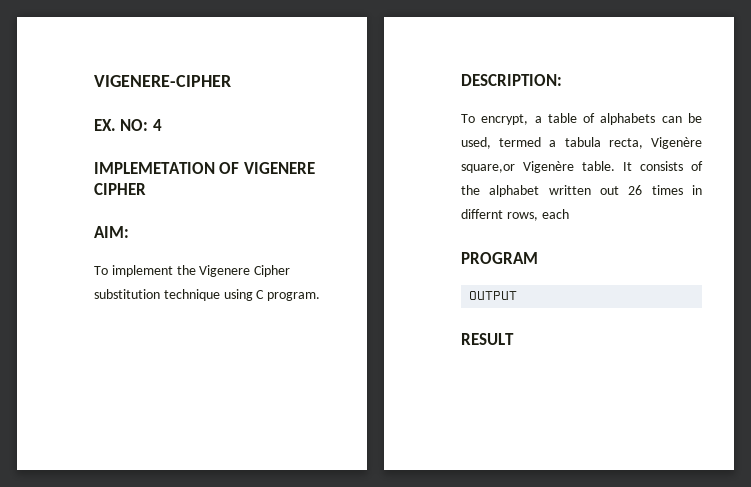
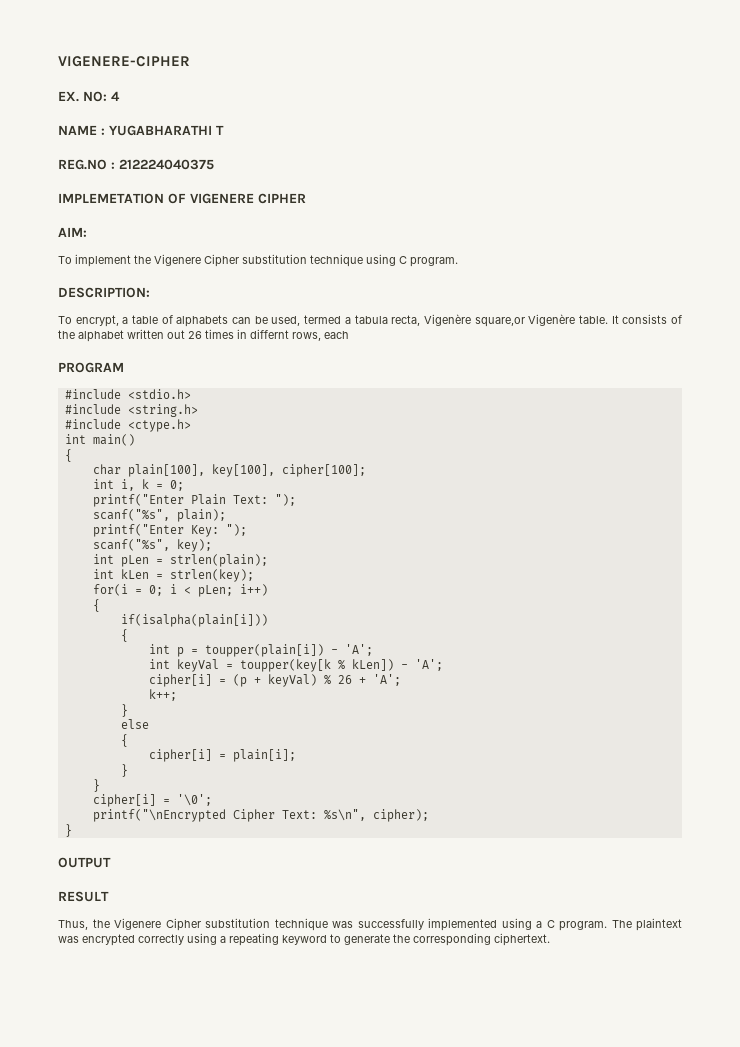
+ NAME : YUGABHARATHI T
+ REG.NO : 212224040375
+ #include <stdio.h>
+ #include <string.h>
+ #include <ctype.h>
+ int main()
+ {
+ char plain[100], key[100], cipher[100];
+ int i, k = 0;
+ printf("Enter Plain Text: ");
+ scanf("%s", plain);
+ printf("Enter Key: ");
+ scanf("%s", key);
+ int pLen = strlen(plain);
+ int kLen = strlen(key);
+ for(i = 0; i < pLen; i++)
+ {
+ if(isalpha(plain[i]))
+ {
+ int p = toupper(plain[i]) - 'A';
+ int keyVal = toupper(key[k % kLen]) - 'A';
+ cipher[i] = (p + keyVal) % 26 + 'A';
+ k++;
+ }
+ else
+ {
+ cipher[i] = plain[i];
+ }
+ }
+ cipher[i] = '\0';
+ printf("\nEncrypted Cipher Text: %s\n", cipher);
+ }
  OUTPUT
  RESULT
+ Thus, the Vigenere Cipher substitution technique was successfully implemented using a C program. The plaintext was encrypted correctly using a repeating keyword to generate the corresponding ciphertext.

